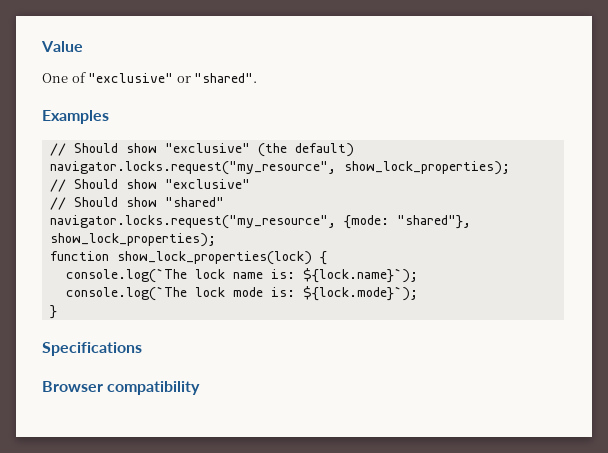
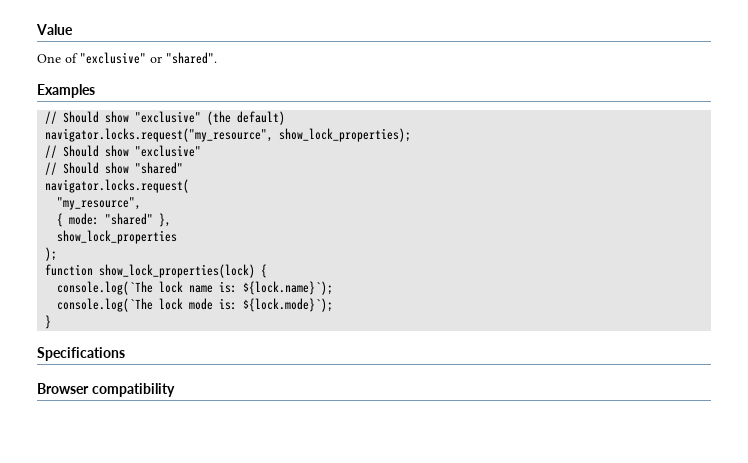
- navigator.locks.request("my_resource", {mode: "shared"}, show_lock_properties);
+ navigator.locks.request(
+ "my_resource",
+ { mode: "shared" },
+ show_lock_properties
+ );

